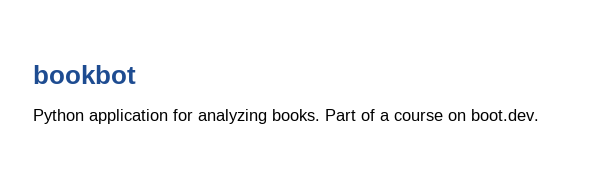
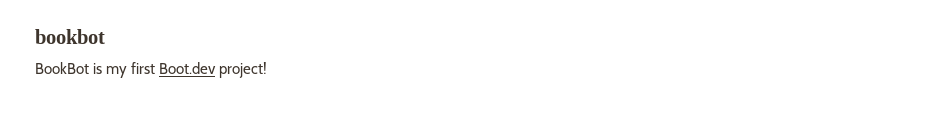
- Python application for analyzing books. Part of a course on boot.dev.
+ BookBot is my first Boot.dev project!

